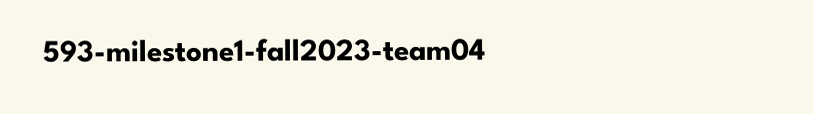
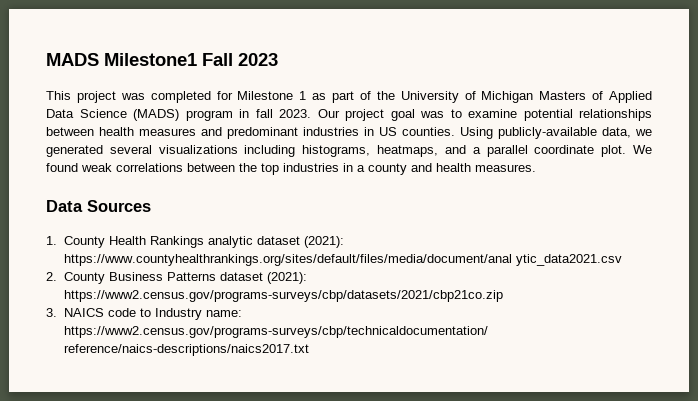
- 593-milestone1-fall2023-team04
+ MADS Milestone1 Fall 2023
+ This project was completed for Milestone 1 as part of the University of Michigan Masters of Applied Data Science (MADS) program in fall 2023. Our project goal was to examine potential relationships between health measures and predominant industries in US counties. Using publicly-available data, we generated several visualizations including histograms, heatmaps, and a parallel coordinate plot. We found weak correlations between the top industries in a county and health measures.
+ Data Sources
+ 1. County Health Rankings analytic dataset (2021): https://www.countyhealthrankings.org/sites/default/files/media/document/anal ytic_data2021.csv
+ 2. County Business Patterns dataset (2021): https://www2.census.gov/programs-surveys/cbp/datasets/2021/cbp21co.zip
+ 3. NAICS code to Industry name: https://www2.census.gov/programs-surveys/cbp/technicaldocumentation/ reference/naics-descriptions/naics2017.txt

